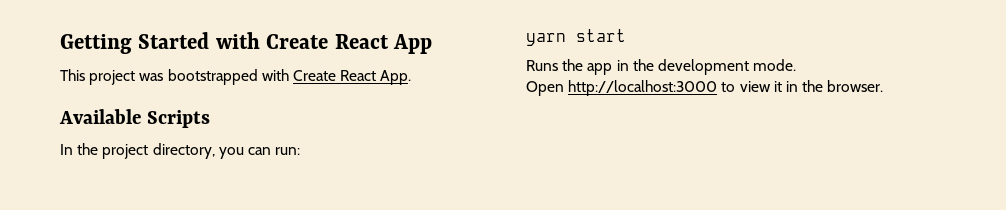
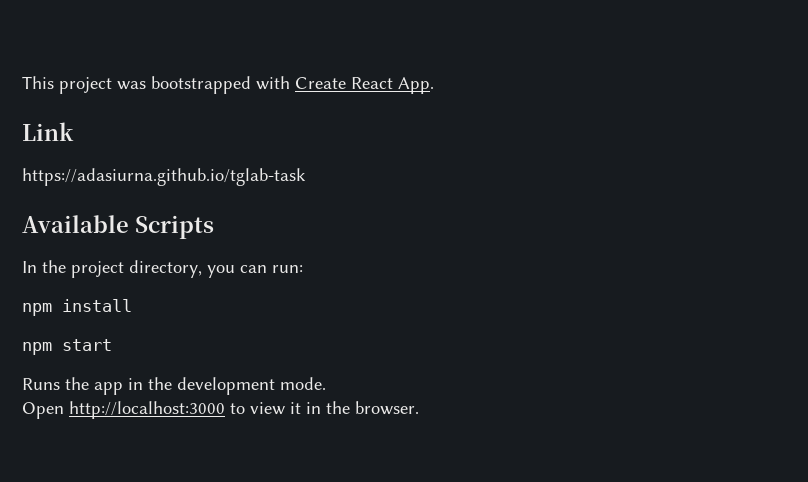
- Getting Started with Create React App
+ Link
+ https://adasiurna.github.io/tglab-task
- yarn start
+ npm install
+ npm start

